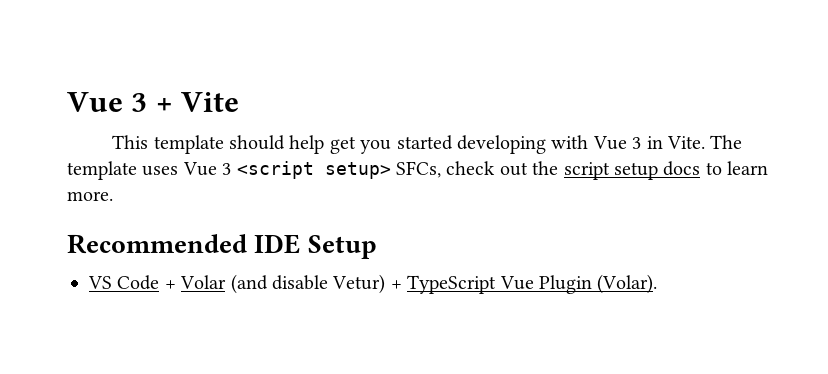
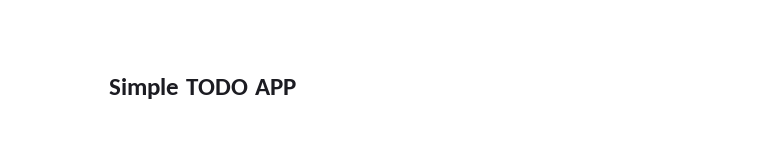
- Vue 3 + Vite
- This template should help get you started developing with Vue 3 in Vite. The template uses Vue 3 <script setup> SFCs, check out the script setup docs to learn more.
- Recommended IDE Setup
- VS Code + Volar (and disable Vetur) + TypeScript Vue Plugin (Volar).
+ Simple TODO APP

